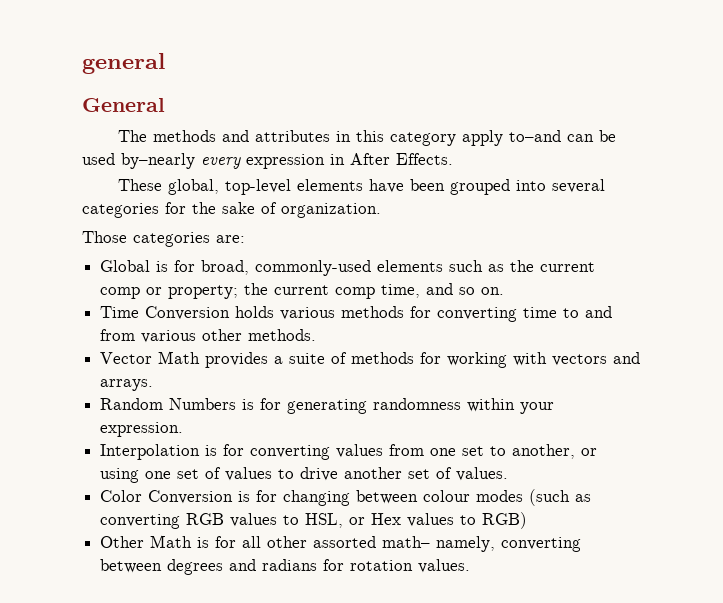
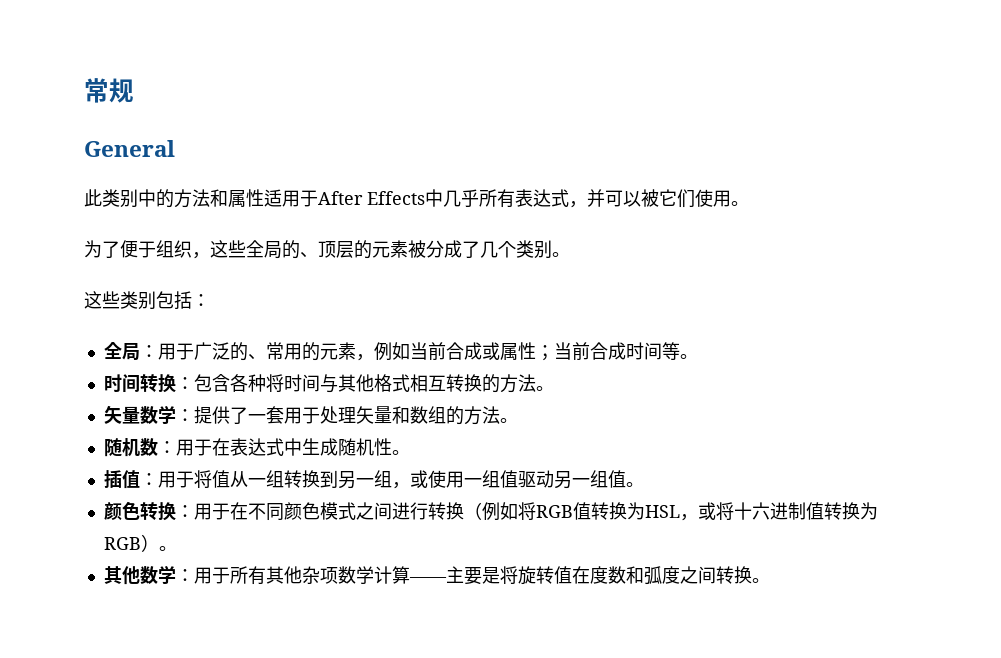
- general
+ 常规
- The methods and attributes in this category apply to–and can be used by–nearly every expression in After Effects.
- These global, top-level elements have been grouped into several categories for the sake of organization.
- Those categories are:
- Global is for broad, commonly-used elements such as the current comp or property; the current comp time, and so on.
- Time Conversion holds various methods for converting time to and from various other methods.
- Vector Math provides a suite of methods for working with vectors and arrays.
- Random Numbers is for generating randomness within your expression.
- Interpolation is for converting values from one set to another, or using one set of values to drive another set of values.
- Color Conversion is for changing between colour modes (such as converting RGB values to HSL, or Hex values to RGB)
- Other Math is for all other assorted math– namely, converting between degrees and radians for rotation values.
+ 此类别中的方法和属性适用于After Effects中几乎所有表达式，并可以被它们使用。
+ 为了便于组织，这些全局的、顶层的元素被分成了几个类别。
+ 这些类别包括：
+ 全局：用于广泛的、常用的元素，例如当前合成或属性；当前合成时间等。
+ 时间转换：包含各种将时间与其他格式相互转换的方法。
+ 矢量数学：提供了一套用于处理矢量和数组的方法。
+ 随机数：用于在表达式中生成随机性。
+ 插值：用于将值从一组转换到另一组，或使用一组值驱动另一组值。
+ 颜色转换：用于在不同颜色模式之间进行转换（例如将RGB值转换为HSL，或将十六进制值转换为RGB）。
+ 其他数学：用于所有其他杂项数学计算——主要是将旋转值在度数和弧度之间转换。

